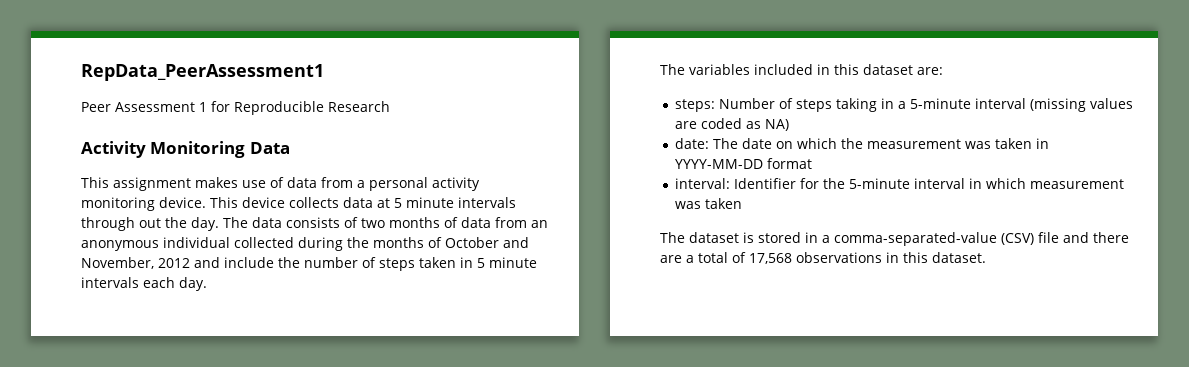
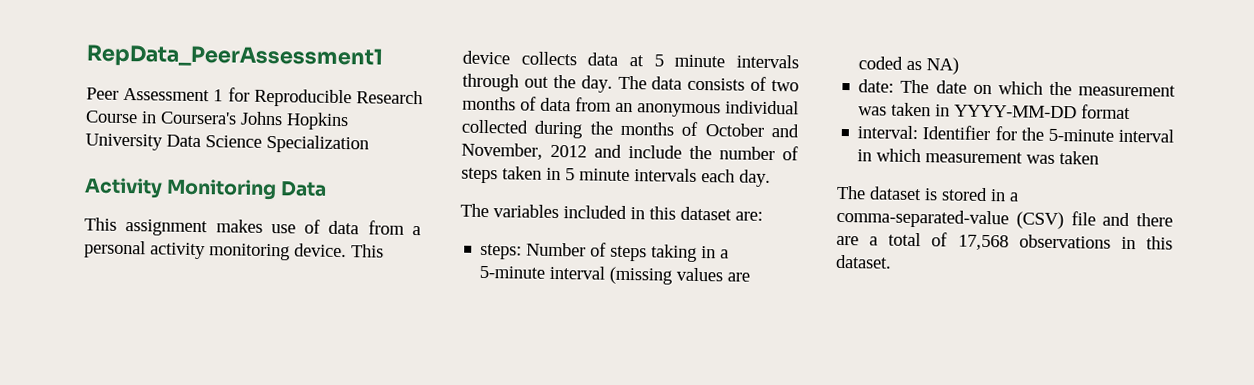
- Peer Assessment 1 for Reproducible Research
+ Peer Assessment 1 for Reproducible Research Course in Coursera's Johns Hopkins University Data Science Specialization

